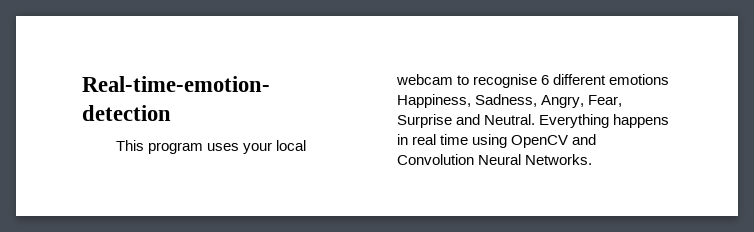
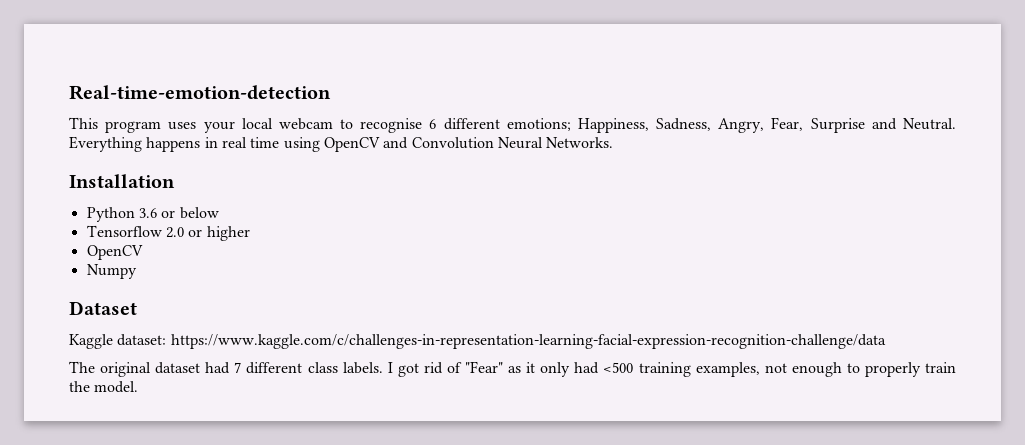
- This program uses your local webcam to recognise 6 different emotions Happiness, Sadness, Angry, Fear, Surprise and Neutral.
+ This program uses your local webcam to recognise 6 different emotions; Happiness, Sadness, Angry, Fear, Surprise and Neutral.
+ Installation
+ Python 3.6 or below
+ Tensorflow 2.0 or higher
+ OpenCV
+ Numpy
+ Dataset
+ Kaggle dataset: https://www.kaggle.com/c/challenges-in-representation-learning-facial-expression-recognition-challenge/data
+ The original dataset had 7 different class labels. I got rid of "Fear" as it only had <500 training examples, not enough to properly train the model.

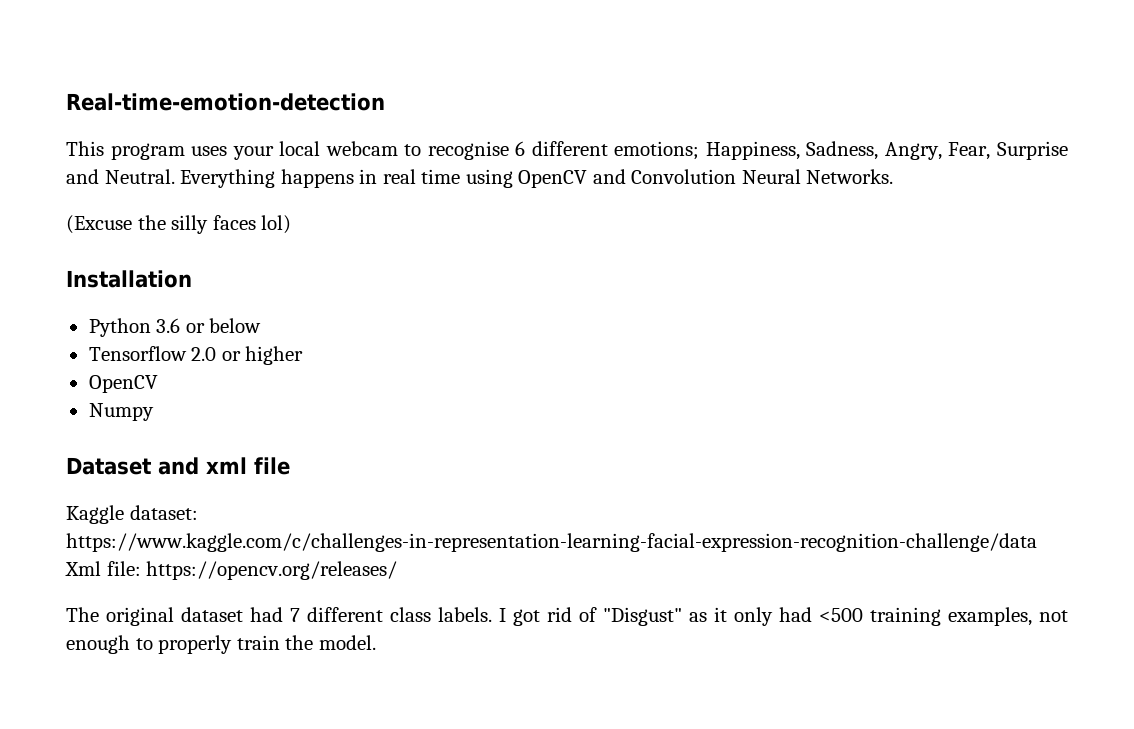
+ (Excuse the silly faces lol)
- Dataset
+ Dataset and xml file
- Kaggle dataset: https://www.kaggle.com/c/challenges-in-representation-learning-facial-expression-recognition-challenge/data
+ Kaggle dataset: https://www.kaggle.com/c/challenges-in-representation-learning-facial-expression-recognition-challenge/data Xml file: https://opencv.org/releases/
- I got rid of "Fear" as it only had <500 training examples, not enough to properly train the model.
+ I got rid of "Disgust" as it only had <500 training examples, not enough to properly train the model.

